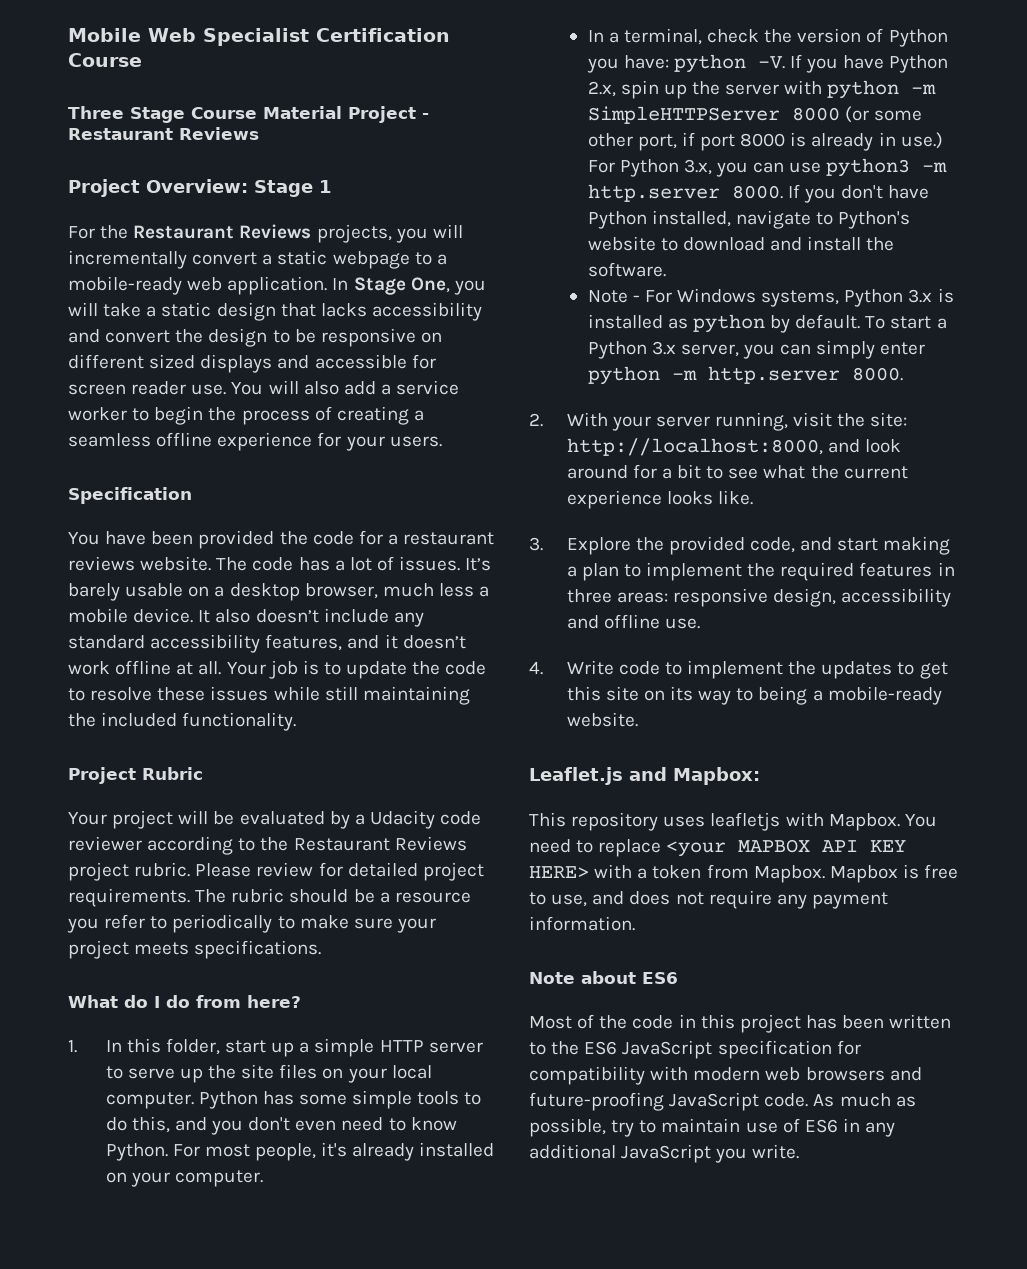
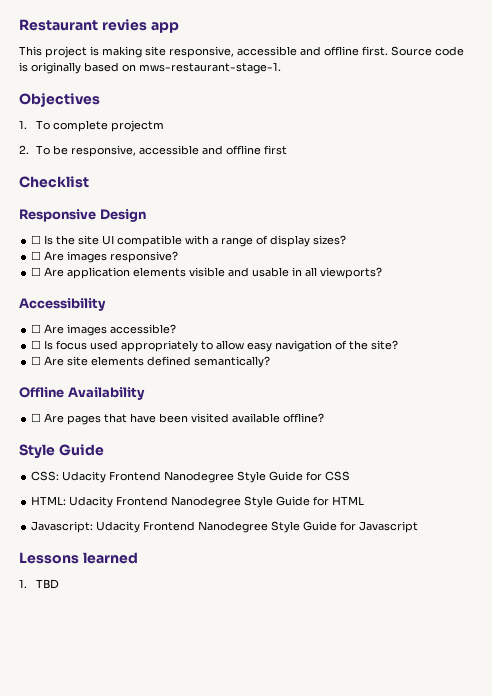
- Mobile Web Specialist Certification Course
- Three Stage Course Material Project - Restaurant Reviews
- Project Overview: Stage 1
- For the Restaurant Reviews projects, you will incrementally convert a static webpage to a mobile-ready web application. In Stage One, you will take a static design that lacks accessibility and convert the design to be responsive on different sized displays and accessible for screen reader use. You will also add a service worker to begin the process of creating a seamless offline experience for your users.
- Specification
- You have been provided the code for a restaurant reviews website. The code has a lot of issues. It’s barely usable on a desktop browser, much less a mobile device. It also doesn’t include any standard accessibility features, and it doesn’t work offline at all. Your job is to update the code to resolve these issues while still maintaining the included functionality.
- Project Rubric
- Your project will be evaluated by a Udacity code reviewer according to the Restaurant Reviews project rubric. Please review for detailed project requirements. The rubric should be a resource you refer to periodically to make sure your project meets specifications.
- What do I do from here?
- 1. In this folder, start up a simple HTTP server to serve up the site files on your local computer. Python has some simple tools to do this, and you don't even need to know Python. For most people, it's already installed on your computer.
- In a terminal, check the version of Python you have: python -V. If you have Python 2.x, spin up the server with python -m SimpleHTTPServer 8000 (or some other port, if port 8000 is already in use.) For Python 3.x, you can use python3 -m http.server 8000. If you don't have Python installed, navigate to Python's website to download and install the software.
- Note - For Windows systems, Python 3.x is installed as python by default. To start a Python 3.x server, you can simply enter python -m http.server 8000.
- 2. With your server running, visit the site: http://localhost:8000, and look around for a bit to see what the current experience looks like.
- 3. Explore the provided code, and start making a plan to implement the required features in three areas: responsive design, accessibility and offline use.
- 4. Write code to implement the updates to get this site on its way to being a mobile-ready website.
- Leaflet.js and Mapbox:
- This repository uses leafletjs with Mapbox. You need to replace <your MAPBOX API KEY HERE> with a token from Mapbox. Mapbox is free to use, and does not require any payment information.
- Note about ES6
- Most of the code in this project has been written to the ES6 JavaScript specification for compatibility with modern web browsers and future-proofing JavaScript code. As much as possible, try to maintain use of ES6 in any additional JavaScript you write.
+ Restaurant revies app
+ This project is making site responsive, accessible and offline first. Source code is originally based on mws-restaurant-stage-1.
+ Objectives
+ 1. To complete projectm
+ 2. To be responsive, accessible and offline first
+ Checklist
+ Responsive Design
+ ☐ Is the site UI compatible with a range of display sizes?
+ ☐ Are images responsive?
+ ☐ Are application elements visible and usable in all viewports?
+ Accessibility
+ ☐ Are images accessible?
+ ☐ Is focus used appropriately to allow easy navigation of the site?
+ ☐ Are site elements defined semantically?
+ Offline Availability
+ ☐ Are pages that have been visited available offline?
+ Style Guide
+ CSS: Udacity Frontend Nanodegree Style Guide for CSS
+ HTML: Udacity Frontend Nanodegree Style Guide for HTML
+ Javascript: Udacity Frontend Nanodegree Style Guide for Javascript
+ Lessons learned
+ 1. TBD

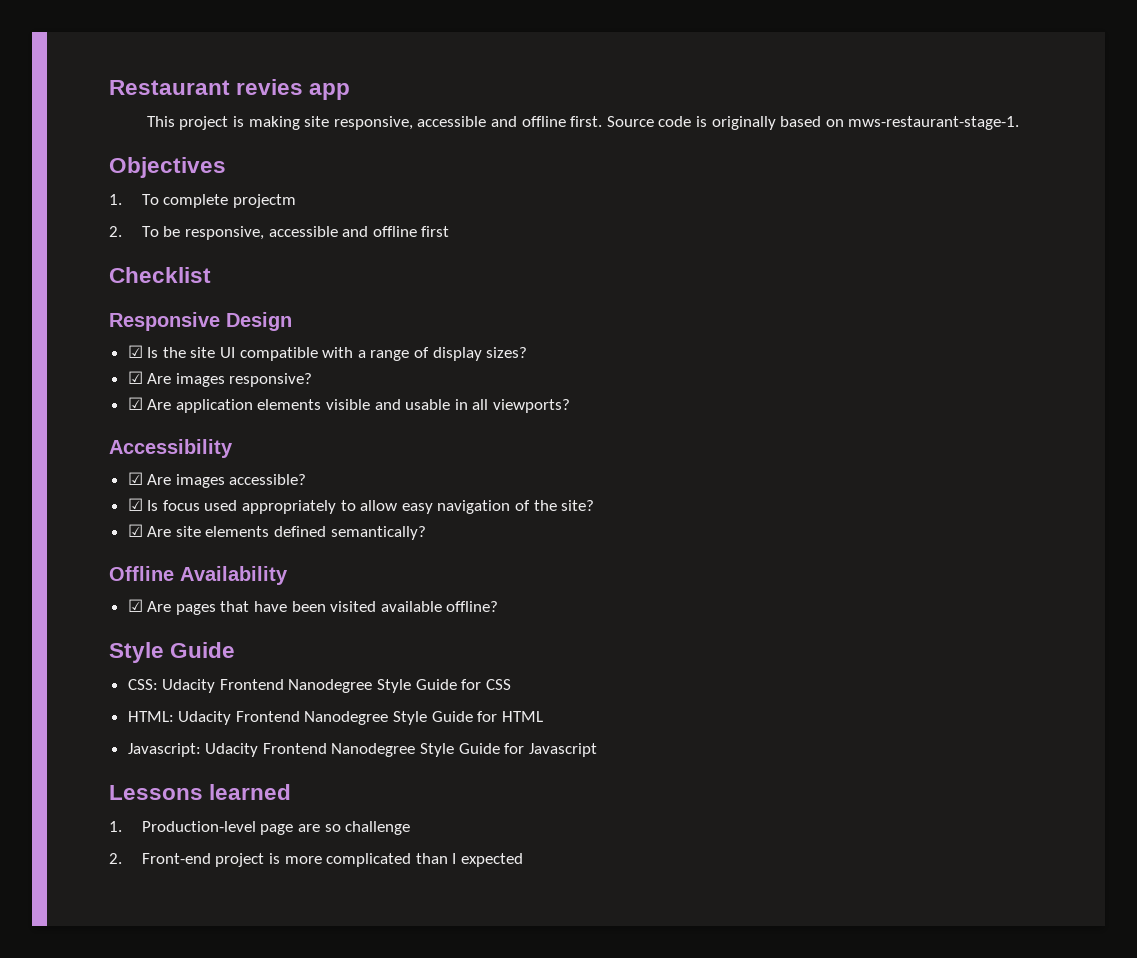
- ☐ Is the site UI compatible with a range of display sizes?
+ ☑ Is the site UI compatible with a range of display sizes?
- ☐ Are images responsive?
+ ☑ Are images responsive?
- ☐ Are application elements visible and usable in all viewports?
+ ☑ Are application elements visible and usable in all viewports?
- ☐ Are images accessible?
+ ☑ Are images accessible?
- ☐ Is focus used appropriately to allow easy navigation of the site?
+ ☑ Is focus used appropriately to allow easy navigation of the site?
- ☐ Are site elements defined semantically?
+ ☑ Are site elements defined semantically?
- ☐ Are pages that have been visited available offline?
+ ☑ Are pages that have been visited available offline?
- 1. TBD
+ 1. Production-level page are so challenge
+ 2. Front-end project is more complicated than I expected

